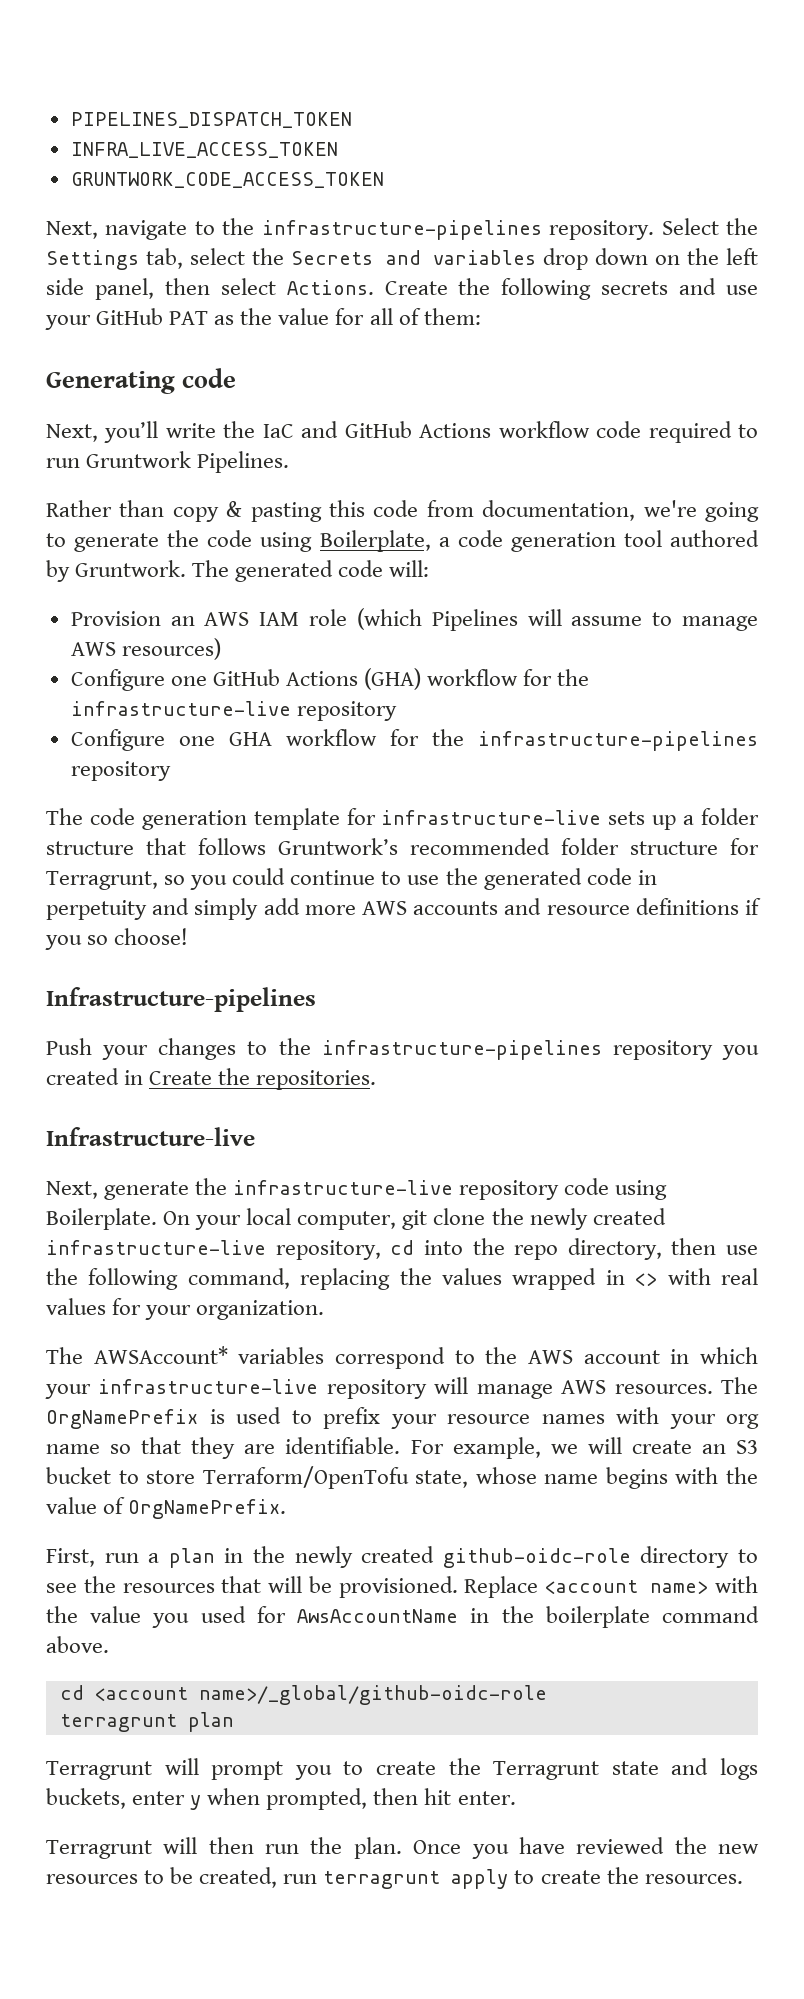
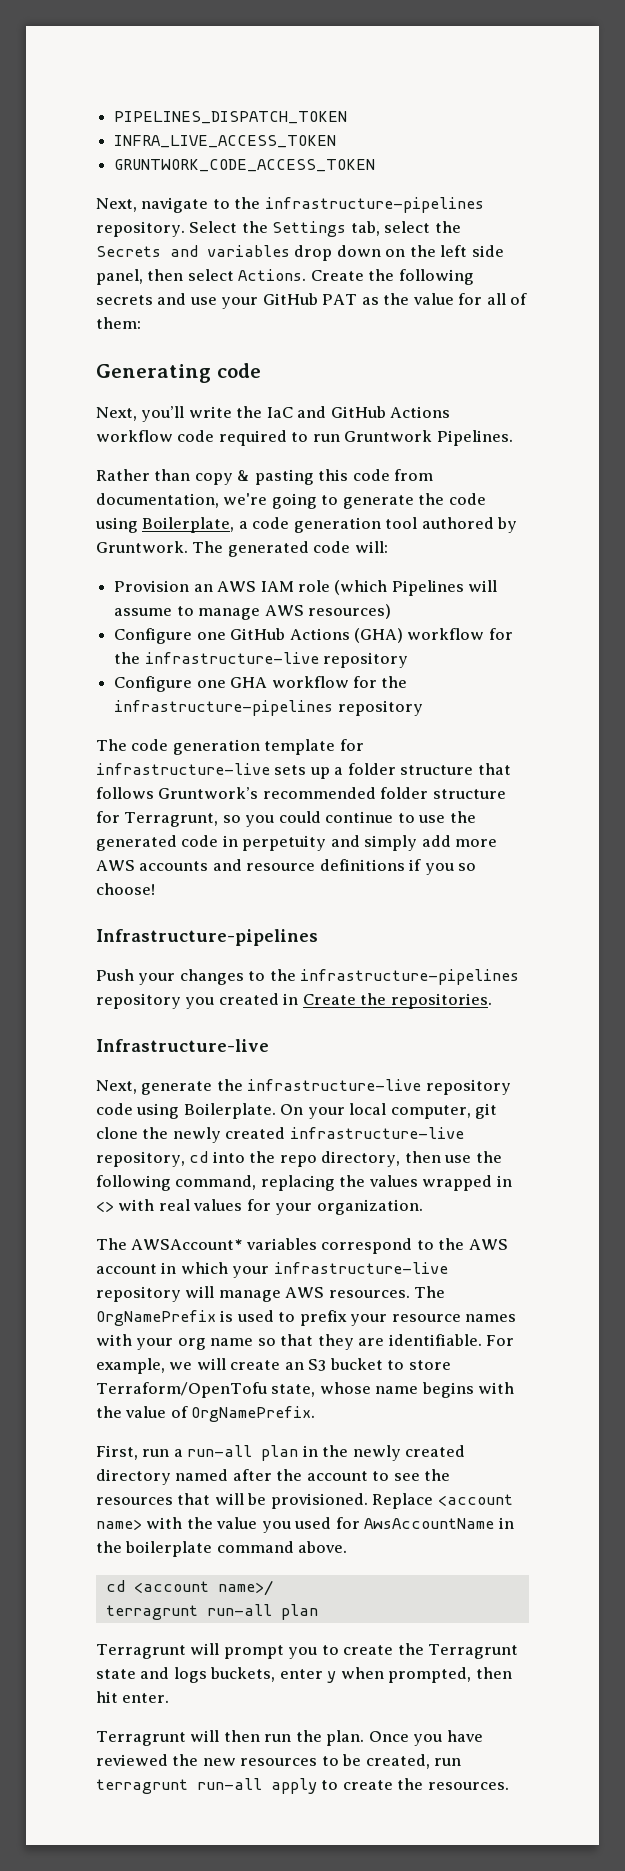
- First, run a plan in the newly created github-oidc-role directory to see the resources that will be provisioned.
+ First, run a run-all plan in the newly created directory named after the account to see the resources that will be provisioned.
- cd <account name>/_global/github-oidc-role
- terragrunt plan
+ cd <account name>/
+ terragrunt run-all plan
- Once you have reviewed the new resources to be created, run terragrunt apply to create the resources.
+ Once you have reviewed the new resources to be created, run terragrunt run-all apply to create the resources.

